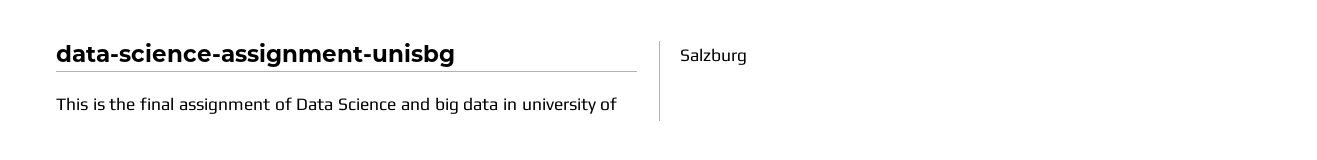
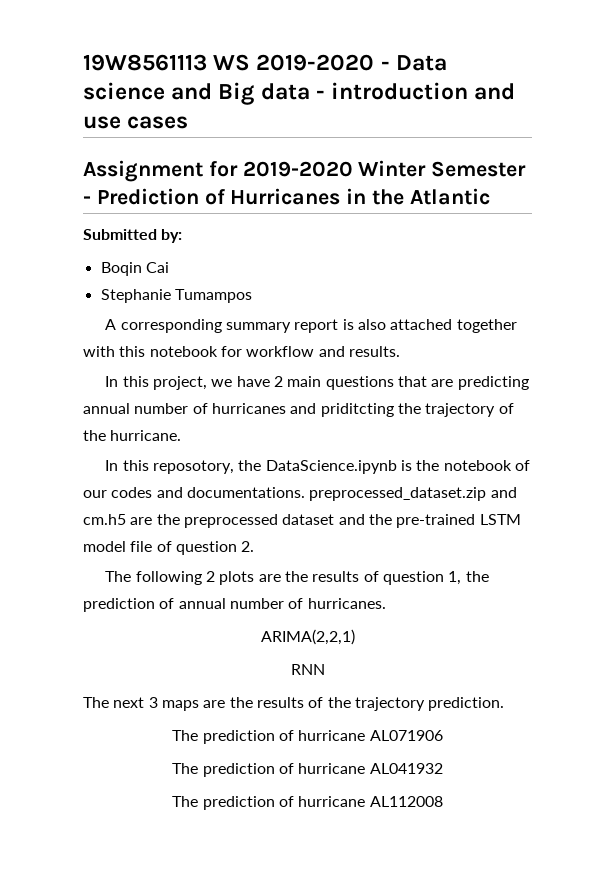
- data-science-assignment-unisbg
- This is the final assignment of Data Science and big data in university of Salzburg
+ 19W8561113 WS 2019-2020 - Data science and Big data - introduction and use cases
+ Assignment for 2019-2020 Winter Semester - Prediction of Hurricanes in the Atlantic
+ Submitted by:
+ Boqin Cai
+ Stephanie Tumampos
+ A corresponding summary report is also attached together with this notebook for workflow and results.
+ In this project, we have 2 main questions that are predicting annual number of hurricanes and priditcting the trajectory of the hurricane.
+ In this reposotory, the DataScience.ipynb is the notebook of our codes and documentations. preprocessed_dataset.zip and cm.h5 are the preprocessed dataset and the pre-trained LSTM model file of question 2.
+ The following 2 plots are the results of question 1, the prediction of annual number of hurricanes.
+ ARIMA(2,2,1)
+ RNN
+ The next 3 maps are the results of the trajectory prediction.
+ The prediction of hurricane AL071906
+ The prediction of hurricane AL041932
+ The prediction of hurricane AL112008

